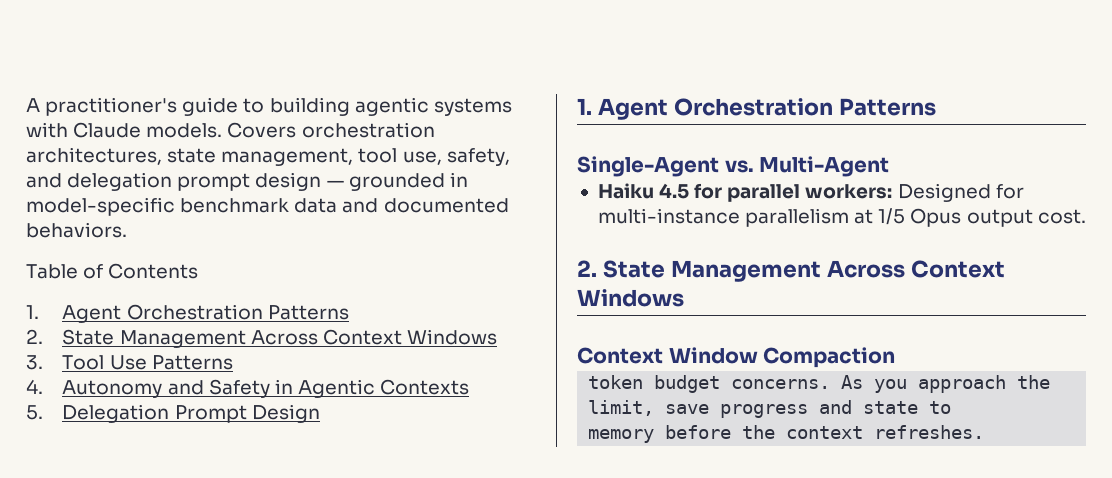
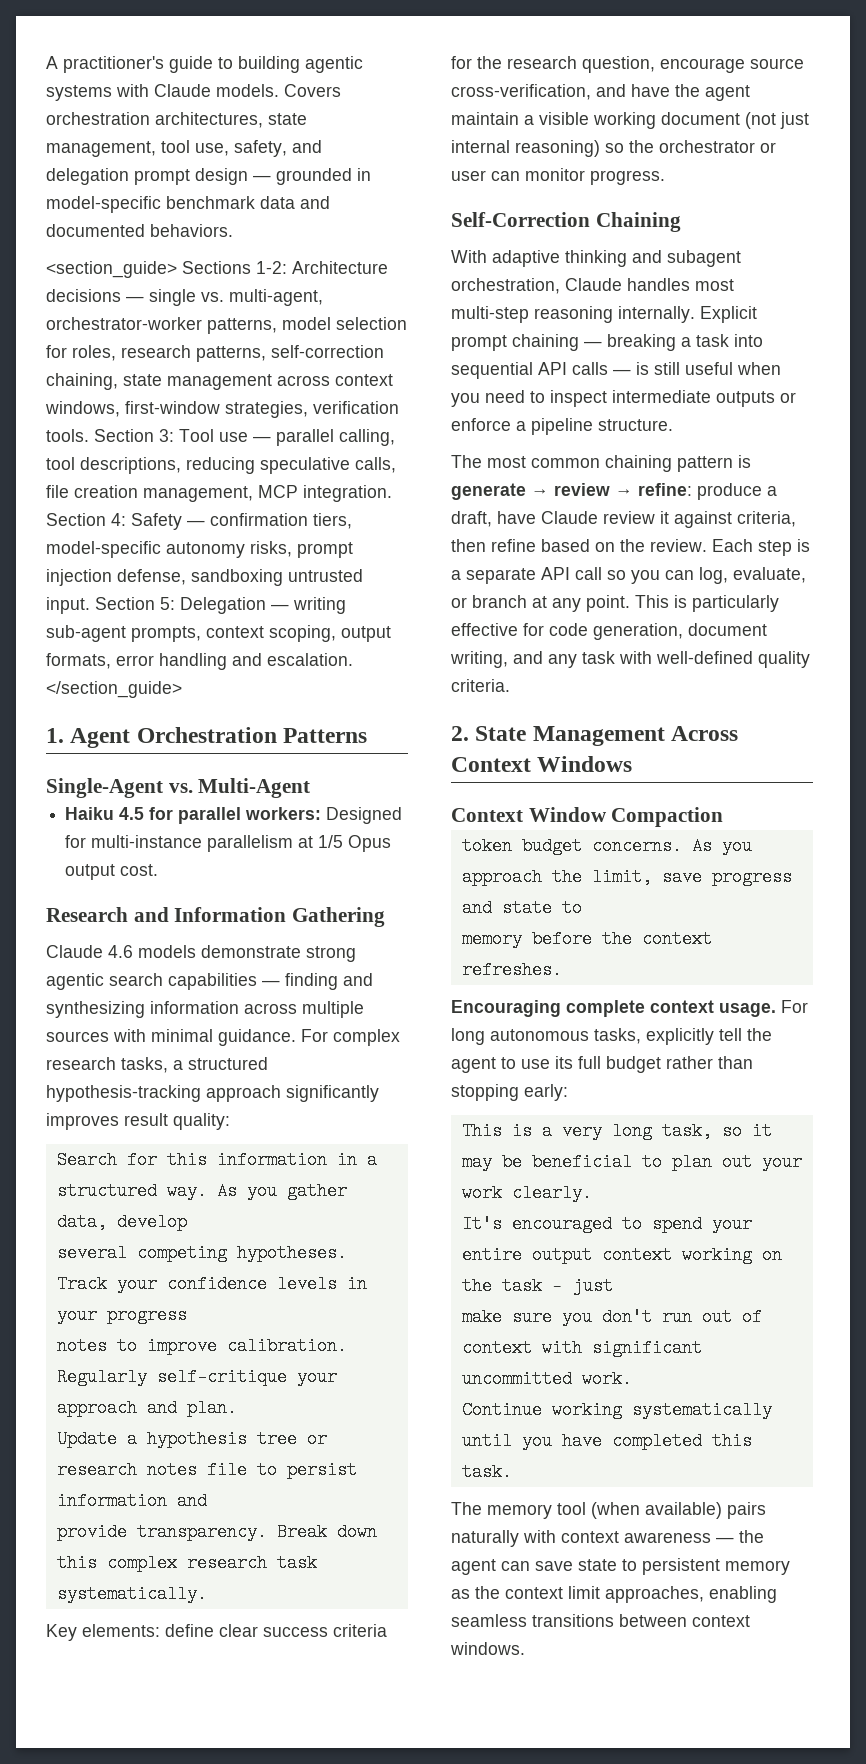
- Table of Contents
- 1. Agent Orchestration Patterns
- 2. State Management Across Context Windows
- 3. Tool Use Patterns
- 4. Autonomy and Safety in Agentic Contexts
- 5. Delegation Prompt Design
+ <section_guide> Sections 1-2: Architecture decisions — single vs. multi-agent, orchestrator-worker patterns, model selection for roles, research patterns, self-correction chaining, state management across context windows, first-window strategies, verification tools. Section 3: Tool use — parallel calling, tool descriptions, reducing speculative calls, file creation management, MCP integration. Section 4: Safety — confirmation tiers, model-specific autonomy risks, prompt injection defense, sandboxing untrusted input. Section 5: Delegation — writing sub-agent prompts, context scoping, output formats, error handling and escalation. </section_guide>
+ Research and Information Gathering
+ Claude 4.6 models demonstrate strong agentic search capabilities — finding and synthesizing information across multiple sources with minimal guidance. For complex research tasks, a structured hypothesis-tracking approach significantly improves result quality:
+ Search for this information in a structured way. As you gather data, develop
+ several competing hypotheses. Track your confidence levels in your progress
+ notes to improve calibration. Regularly self-critique your approach and plan.
+ Update a hypothesis tree or research notes file to persist information and
+ provide transparency. Break down this complex research task systematically.
+ Key elements: define clear success criteria for the research question, encourage source cross-verification, and have the agent maintain a visible working document (not just internal reasoning) so the orchestrator or user can monitor progress.
+ Self-Correction Chaining
+ With adaptive thinking and subagent orchestration, Claude handles most multi-step reasoning internally. Explicit prompt chaining — breaking a task into sequential API calls — is still useful when you need to inspect intermediate outputs or enforce a pipeline structure.
+ The most common chaining pattern is generate → review → refine: produce a draft, have Claude review it against criteria, then refine based on the review. Each step is a separate API call so you can log, evaluate, or branch at any point. This is particularly effective for code generation, document writing, and any task with well-defined quality criteria.
+ Encouraging complete context usage. For long autonomous tasks, explicitly tell the agent to use its full budget rather than stopping early:
+ This is a very long task, so it may be beneficial to plan out your work clearly.
+ It's encouraged to spend your entire output context working on the task — just
+ make sure you don't run out of context with significant uncommitted work.
+ Continue working systematically until you have completed this task.
+ The memory tool (when available) pairs naturally with context awareness — the agent can save state to persistent memory as the context limit approaches, enabling seamless transitions between context windows.

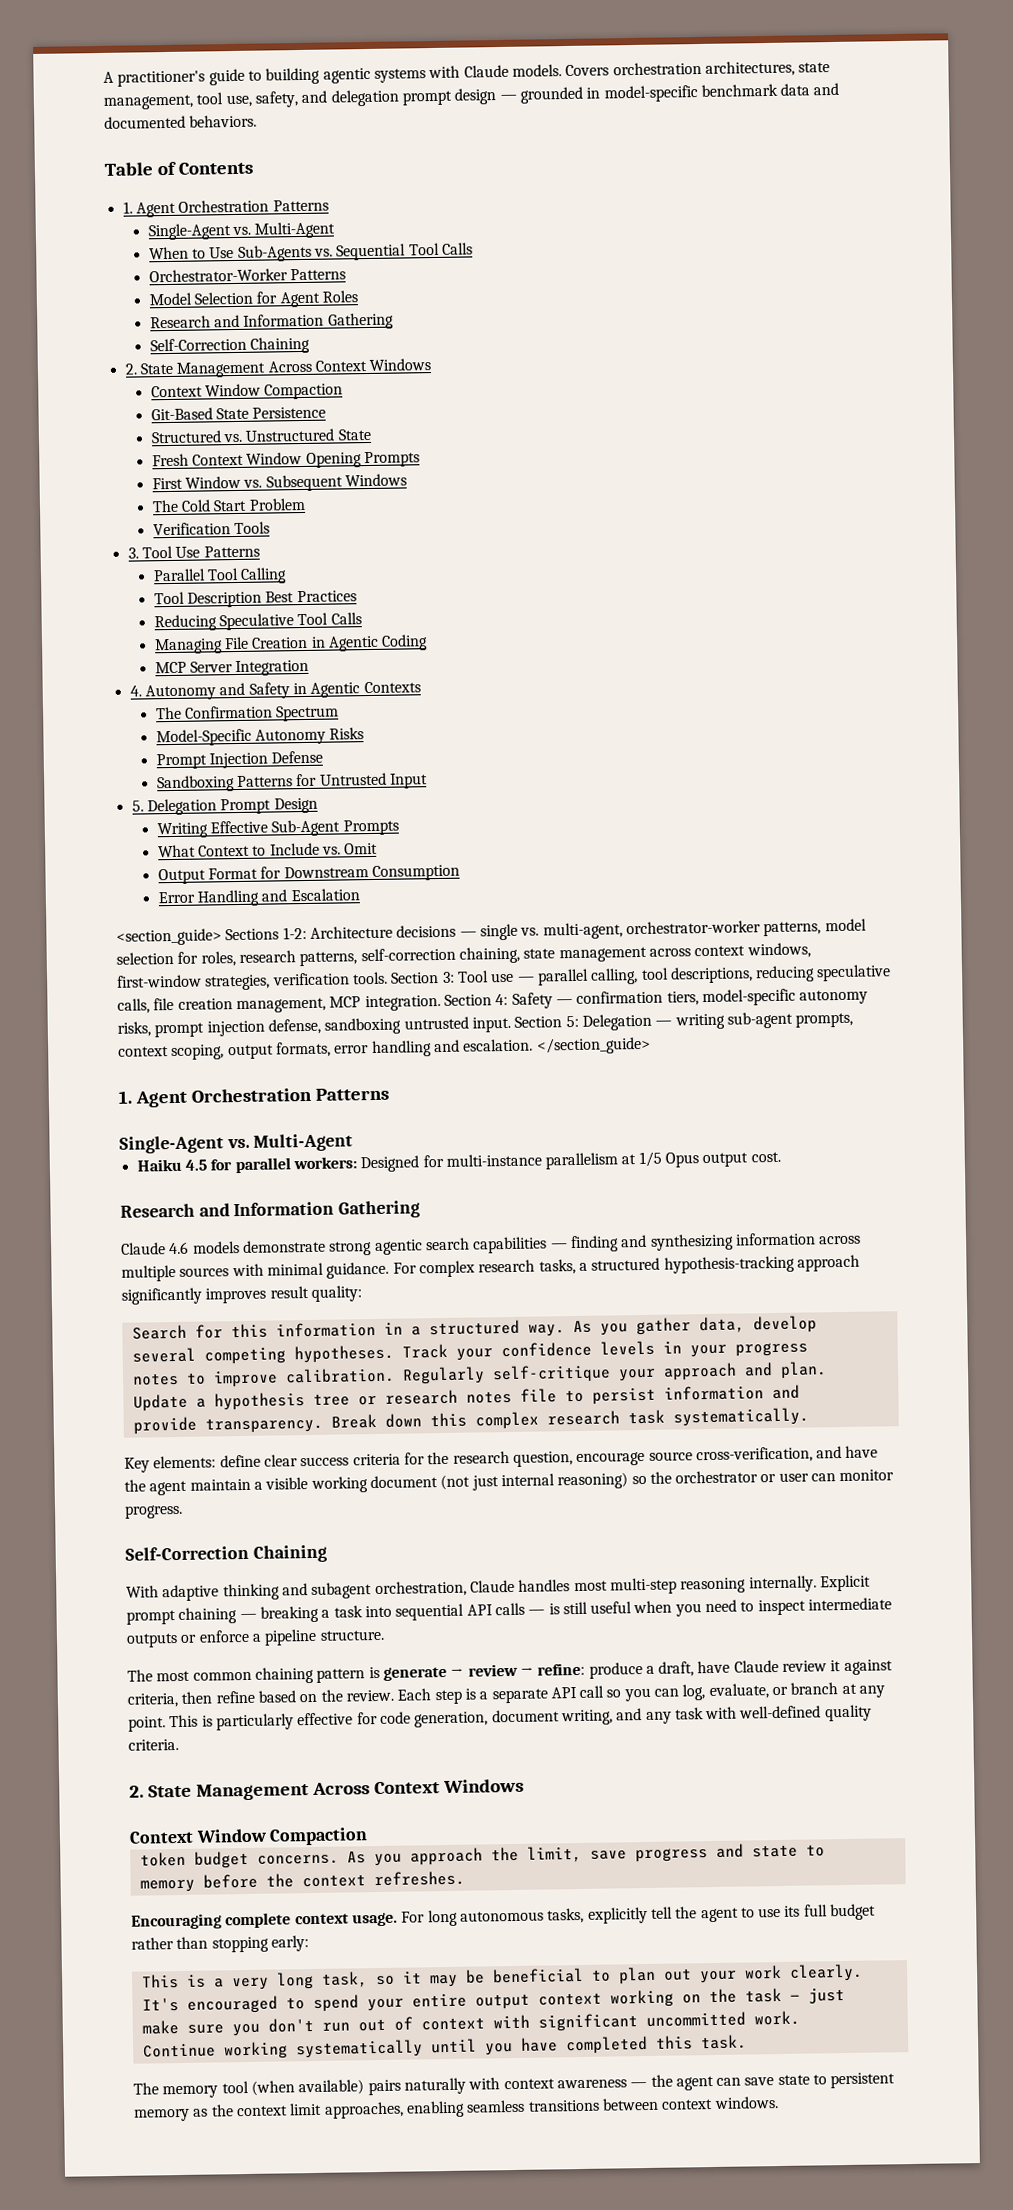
+ Table of Contents
+ 1. Agent Orchestration Patterns
+ Single-Agent vs. Multi-Agent
+ When to Use Sub-Agents vs. Sequential Tool Calls
+ Orchestrator-Worker Patterns
+ Model Selection for Agent Roles
+ Research and Information Gathering
+ Self-Correction Chaining
+ 2. State Management Across Context Windows
+ Context Window Compaction
+ Git-Based State Persistence
+ Structured vs. Unstructured State
+ Fresh Context Window Opening Prompts
+ First Window vs. Subsequent Windows
+ The Cold Start Problem
+ Verification Tools
+ 3. Tool Use Patterns
+ Parallel Tool Calling
+ Tool Description Best Practices
+ Reducing Speculative Tool Calls
+ Managing File Creation in Agentic Coding
+ MCP Server Integration
+ 4. Autonomy and Safety in Agentic Contexts
+ The Confirmation Spectrum
+ Model-Specific Autonomy Risks
+ Prompt Injection Defense
+ Sandboxing Patterns for Untrusted Input
+ 5. Delegation Prompt Design
+ Writing Effective Sub-Agent Prompts
+ What Context to Include vs. Omit
+ Output Format for Downstream Consumption
+ Error Handling and Escalation

